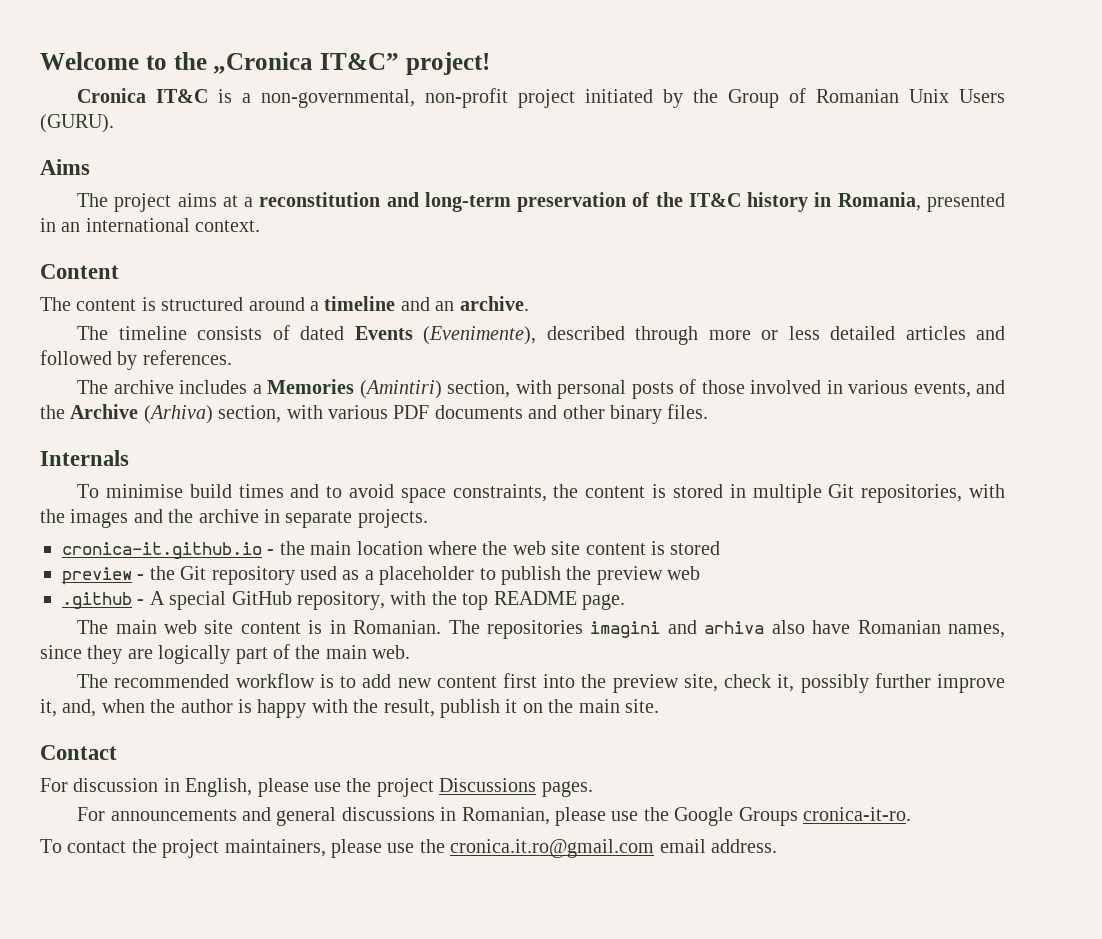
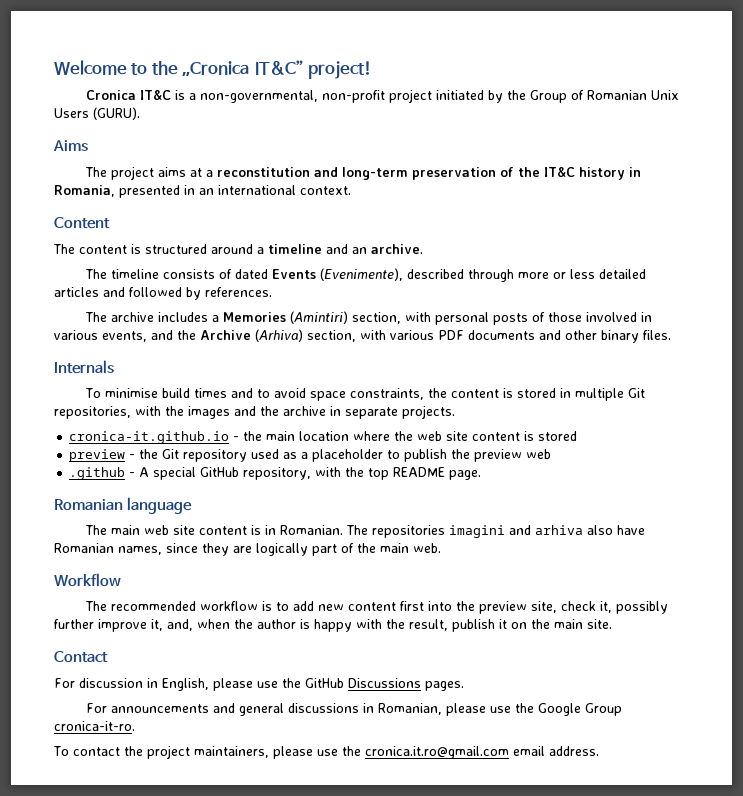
+ Romanian language
+ Workflow
- For discussion in English, please use the project Discussions pages.
+ For discussion in English, please use the GitHub Discussions pages.
- For announcements and general discussions in Romanian, please use the Google Groups cronica-it-ro.
+ For announcements and general discussions in Romanian, please use the Google Group cronica-it-ro.

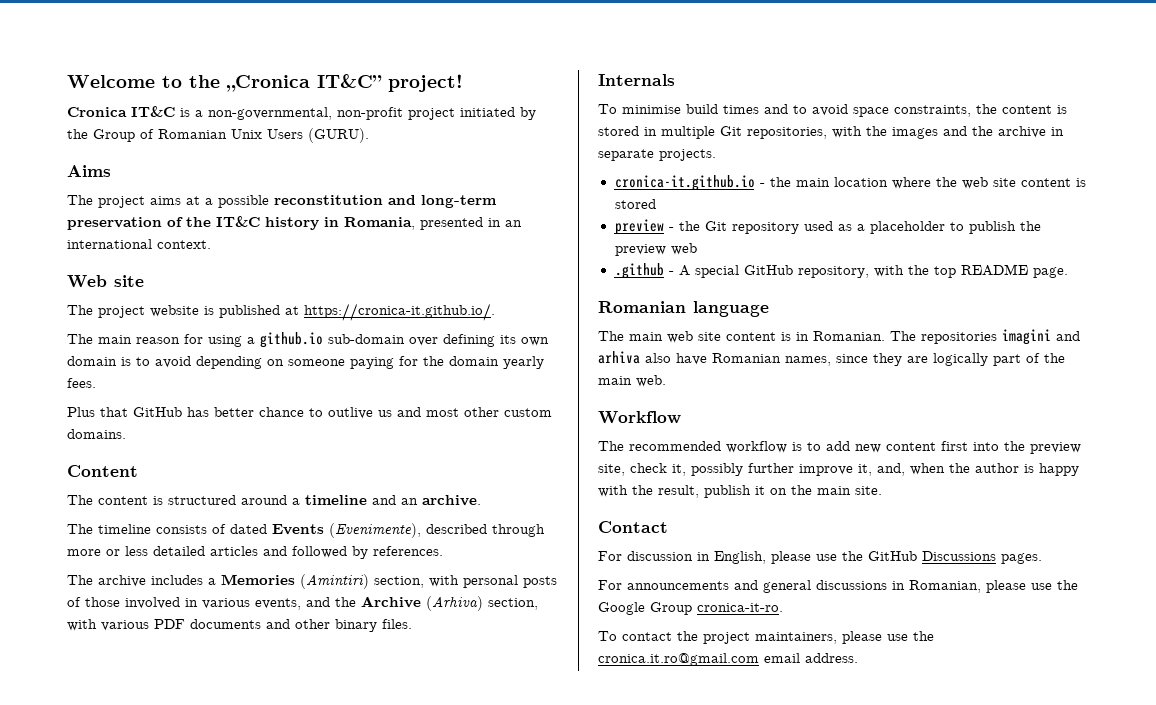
- The project aims at a reconstitution and long-term preservation of the IT&C history in Romania, presented in an international context.
+ The project aims at a possible reconstitution and long-term preservation of the IT&C history in Romania, presented in an international context.
+ Web site
+ The project website is published at https://cronica-it.github.io/.
+ The main reason for using a github.io sub-domain over defining its own domain is to avoid depending on someone paying for the domain yearly fees.
+ Plus that GitHub has better chance to outlive us and most other custom domains.

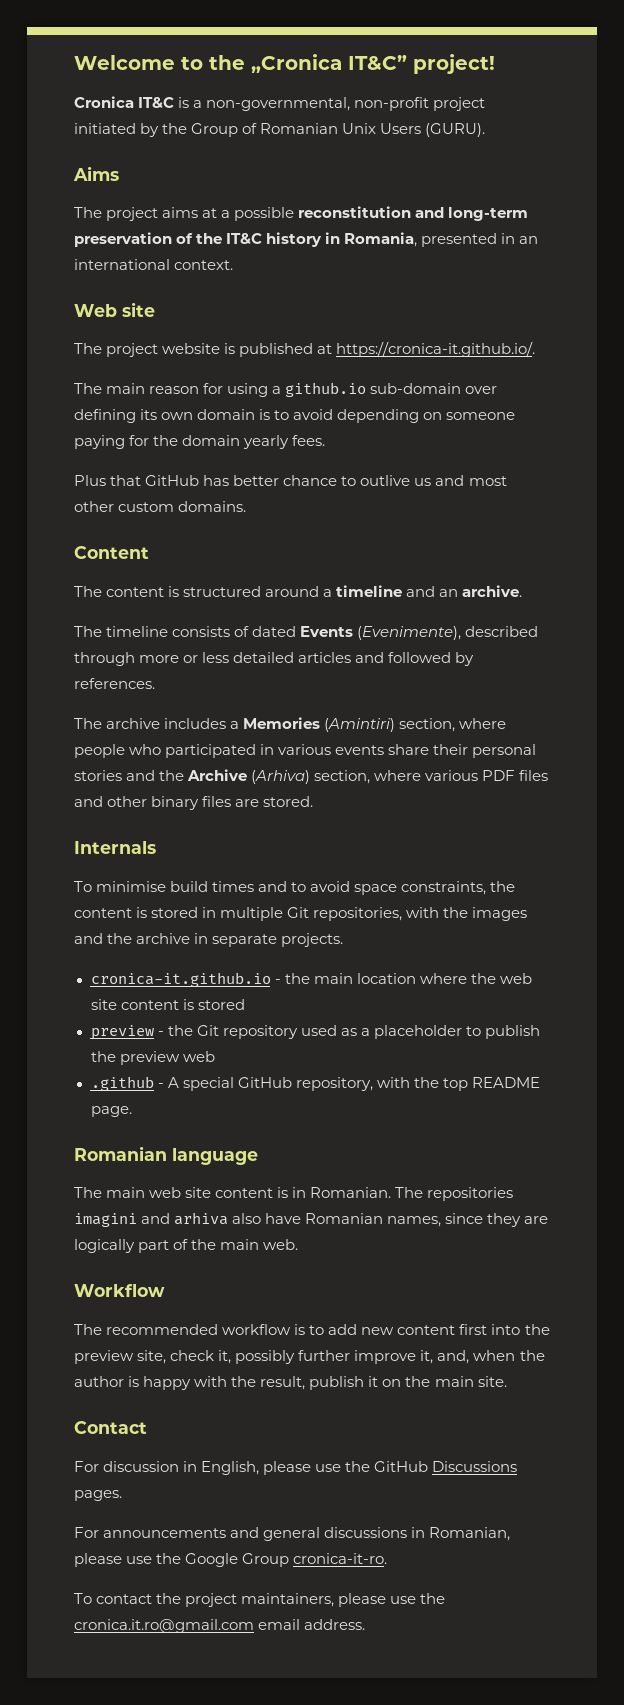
- The archive includes a Memories (Amintiri) section, with personal posts of those involved in various events, and the Archive (Arhiva) section, with various PDF documents and other binary files.
+ The archive includes a Memories (Amintiri) section, where people who participated in various events share their personal stories and the Archive (Arhiva) section, where various PDF files and other binary files are stored.

